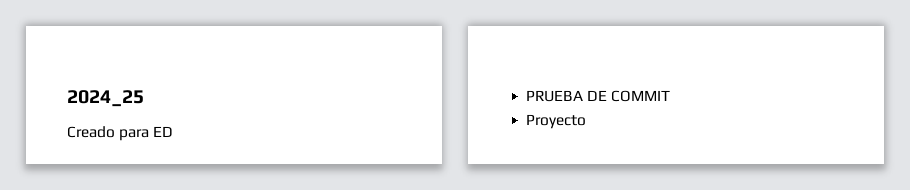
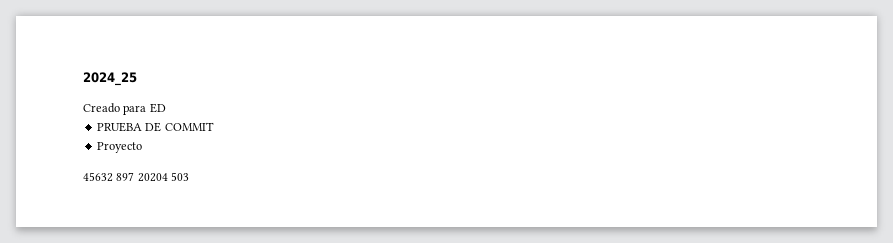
+ 45632 897 20204 503

